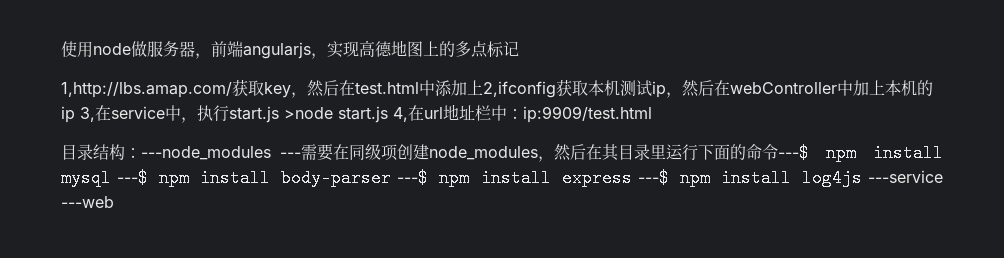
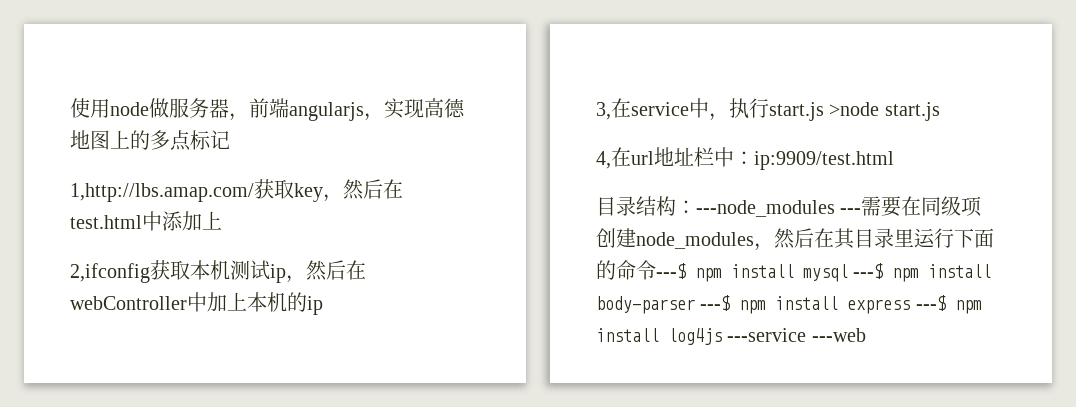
- 1,http://lbs.amap.com/获取key，然后在test.html中添加上2,ifconfig获取本机测试ip，然后在webController中加上本机的ip 3,在service中，执行start.js >node start.js 4,在url地址栏中：ip:9909/test.html
+ 1,http://lbs.amap.com/获取key，然后在test.html中添加上
+ 2,ifconfig获取本机测试ip，然后在webController中加上本机的ip
+ 3,在service中，执行start.js >node start.js
+ 4,在url地址栏中：ip:9909/test.html

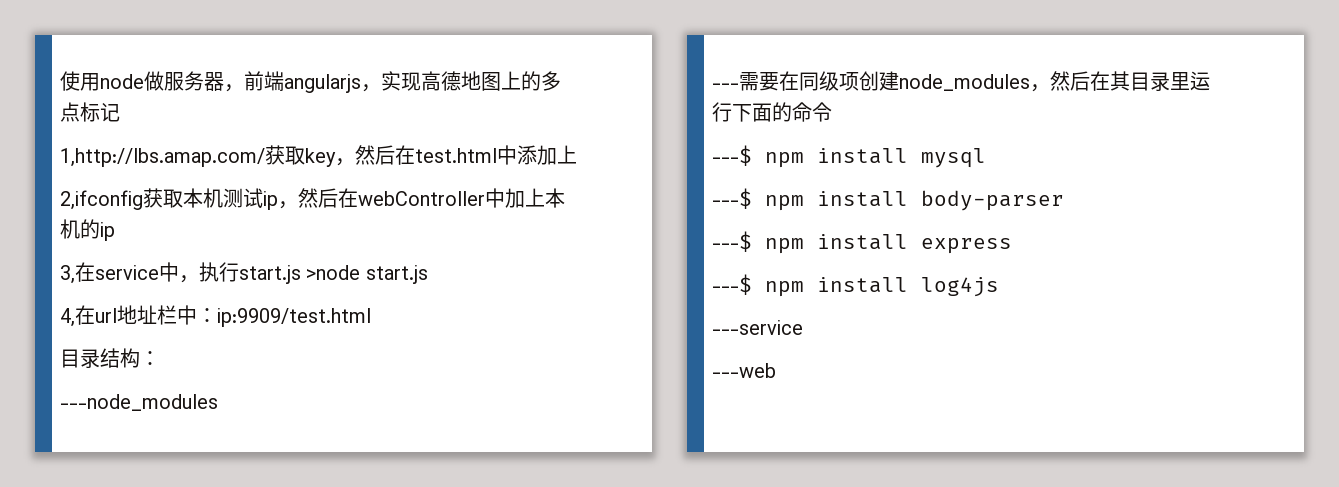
- 目录结构：---node_modules ---需要在同级项创建node_modules，然后在其目录里运行下面的命令---$ npm install mysql ---$ npm install body-parser ---$ npm install express ---$ npm install log4js ---service ---web
+ 目录结构：
+ ---node_modules
+ ---需要在同级项创建node_modules，然后在其目录里运行下面的命令
+ ---$ npm install mysql
+ ---$ npm install body-parser
+ ---$ npm install express
+ ---$ npm install log4js
+ ---service
+ ---web

